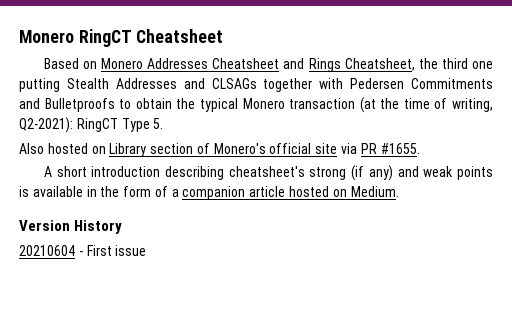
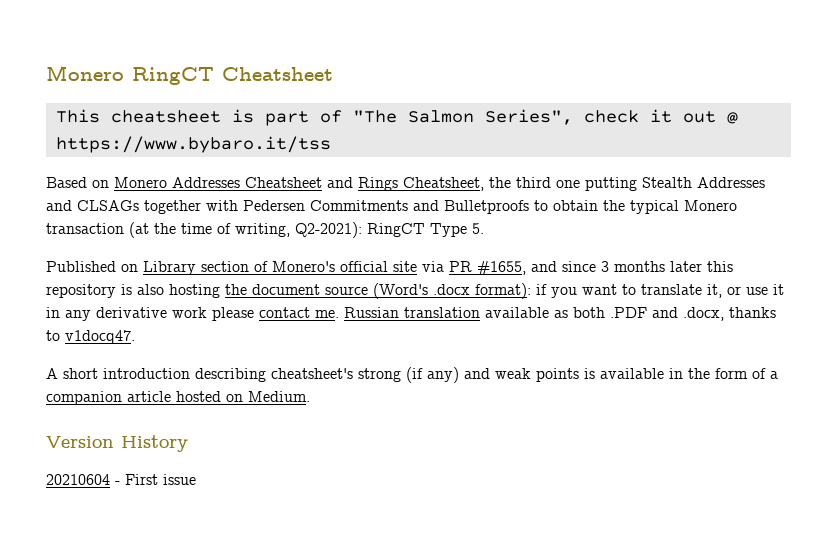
+ This cheatsheet is part of "The Salmon Series", check it out @ https://www.bybaro.it/tss
- Also hosted on Library section of Monero's official site via PR #1655.
+ Published on Library section of Monero's official site via PR #1655, and since 3 months later this repository is also hosting the document source (Word's .docx format): if you want to translate it, or use it in any derivative work please contact me. Russian translation available as both .PDF and .docx, thanks to v1docq47.

